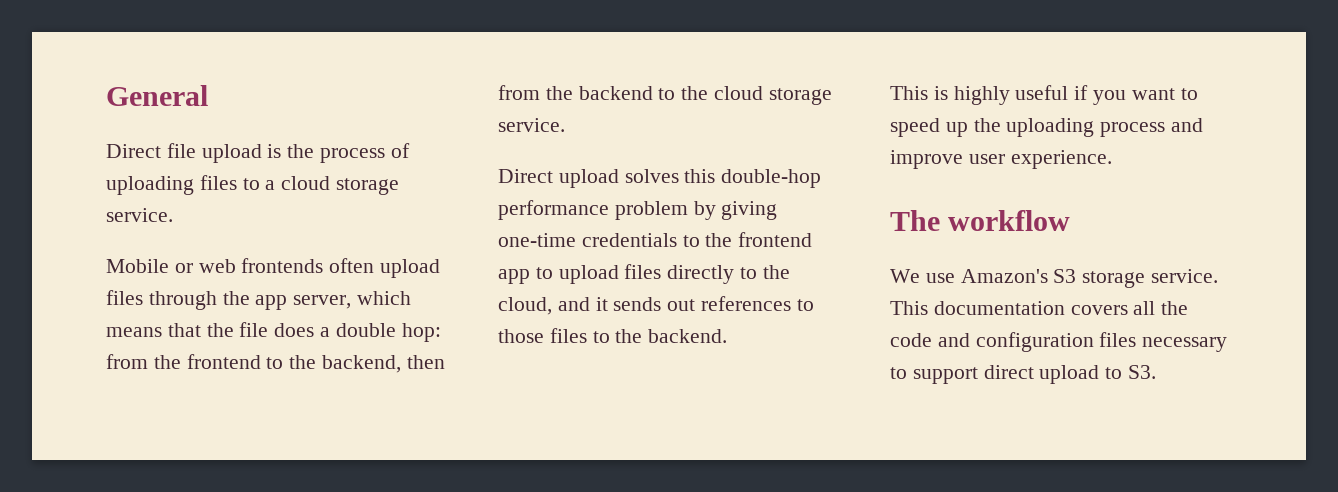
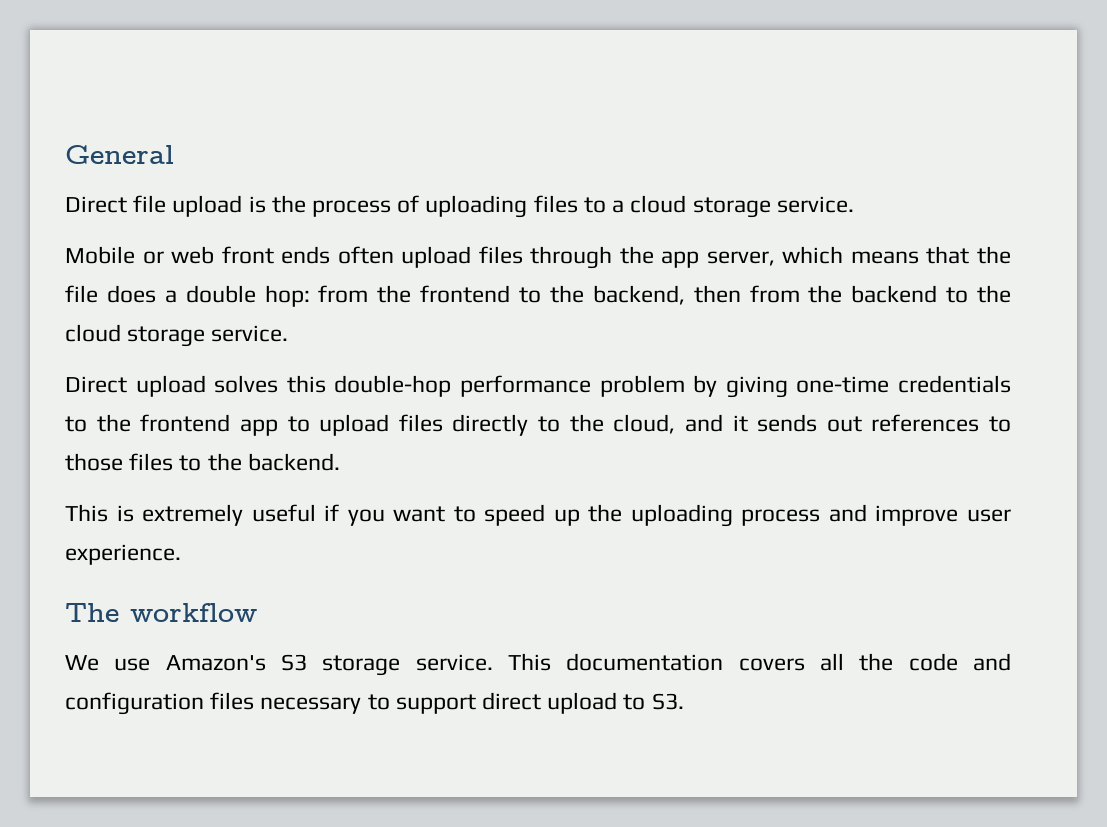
- Mobile or web frontends often upload files through the app server, which means that the file does a double hop: from the frontend to the backend, then from the backend to the cloud storage service.
+ Mobile or web front ends often upload files through the app server, which means that the file does a double hop: from the frontend to the backend, then from the backend to the cloud storage service.
- This is highly useful if you want to speed up the uploading process and improve user experience.
+ This is extremely useful if you want to speed up the uploading process and improve user experience.

